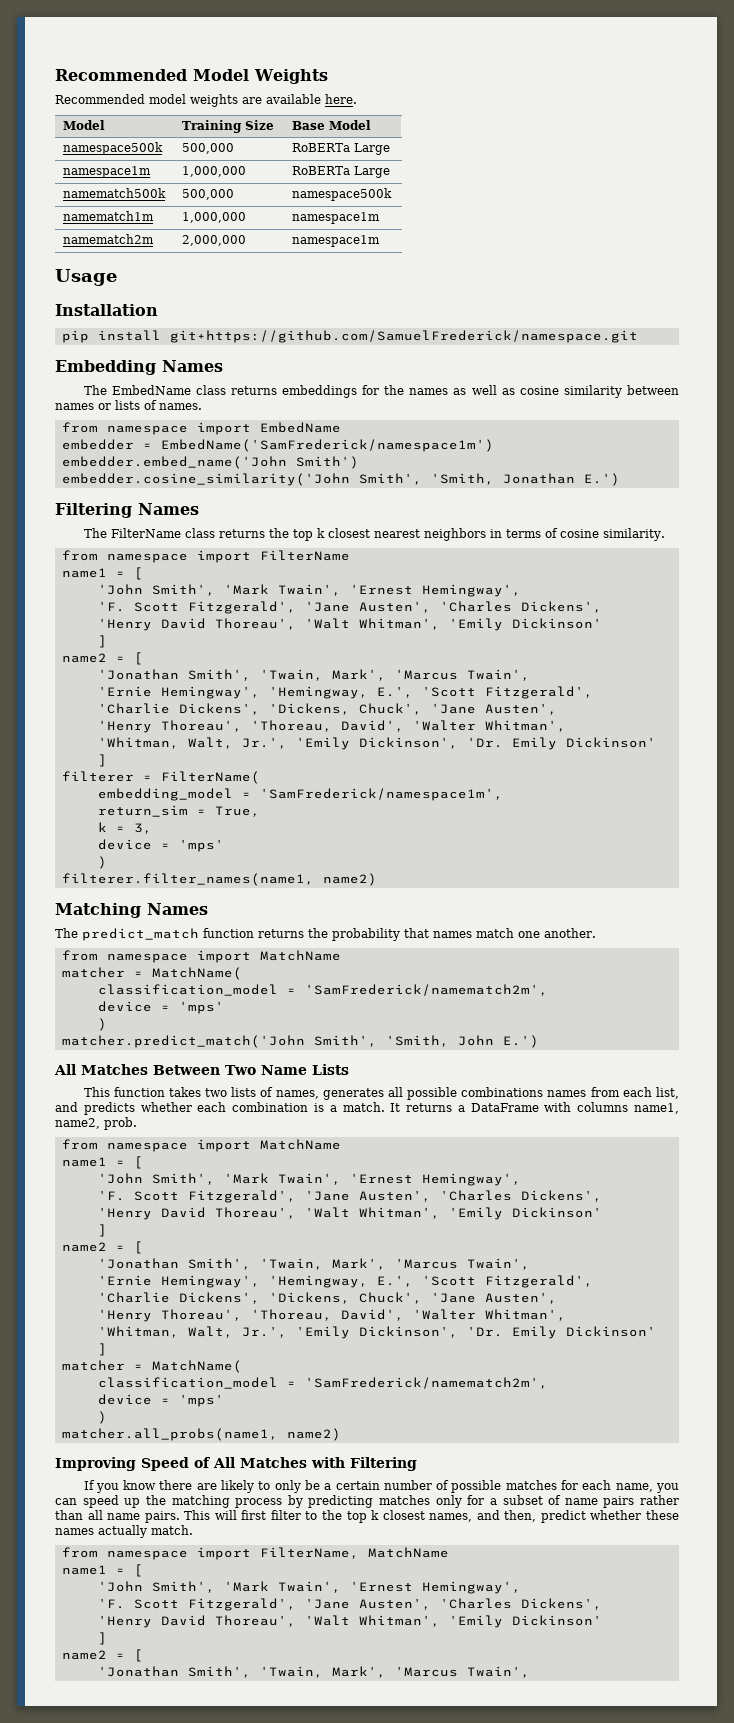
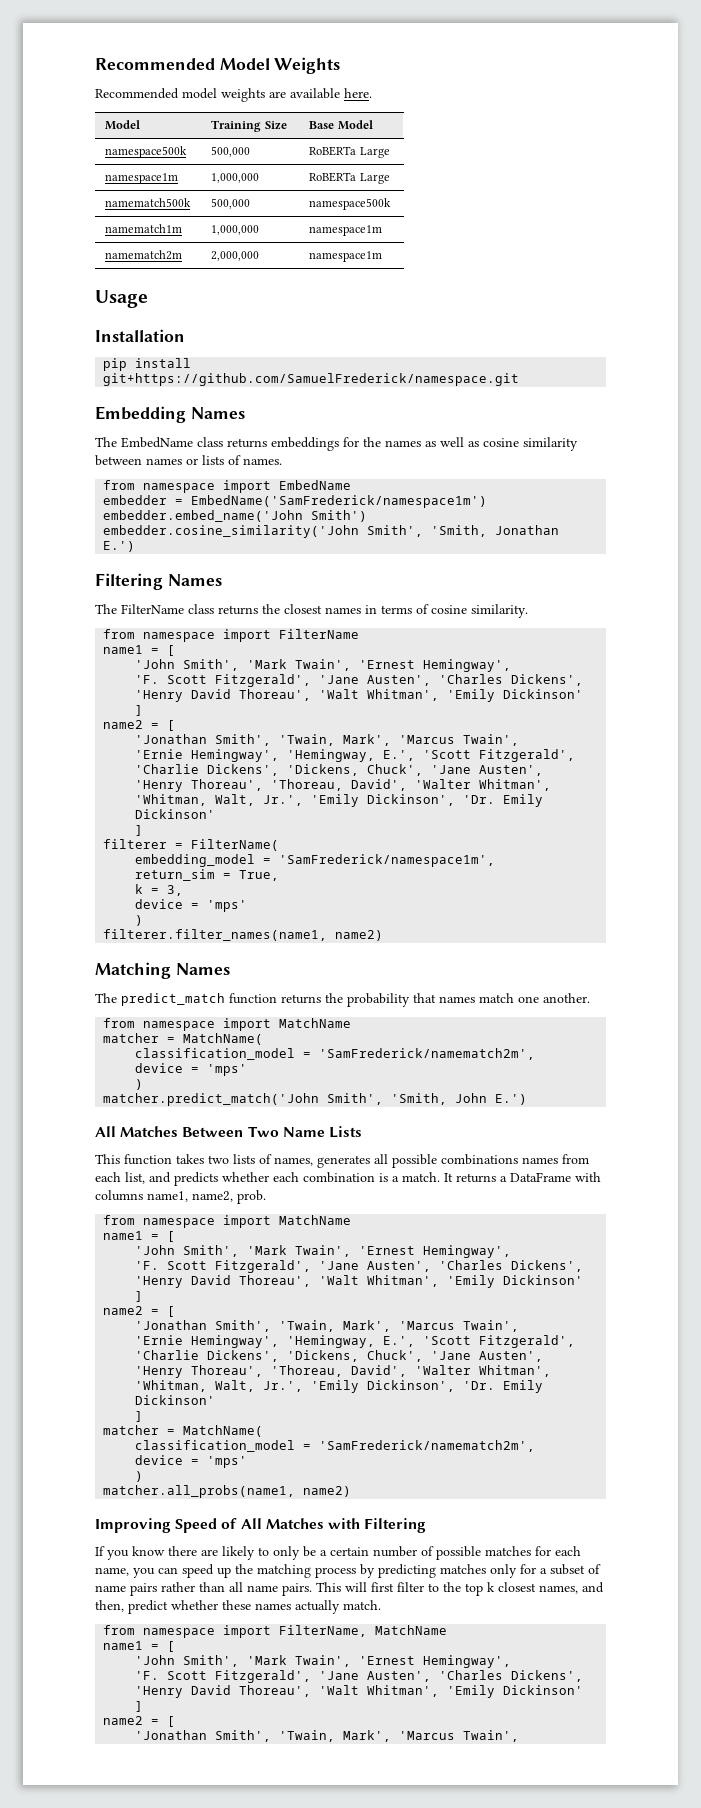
- The FilterName class returns the top k closest nearest neighbors in terms of cosine similarity.
+ The FilterName class returns the closest names in terms of cosine similarity.

